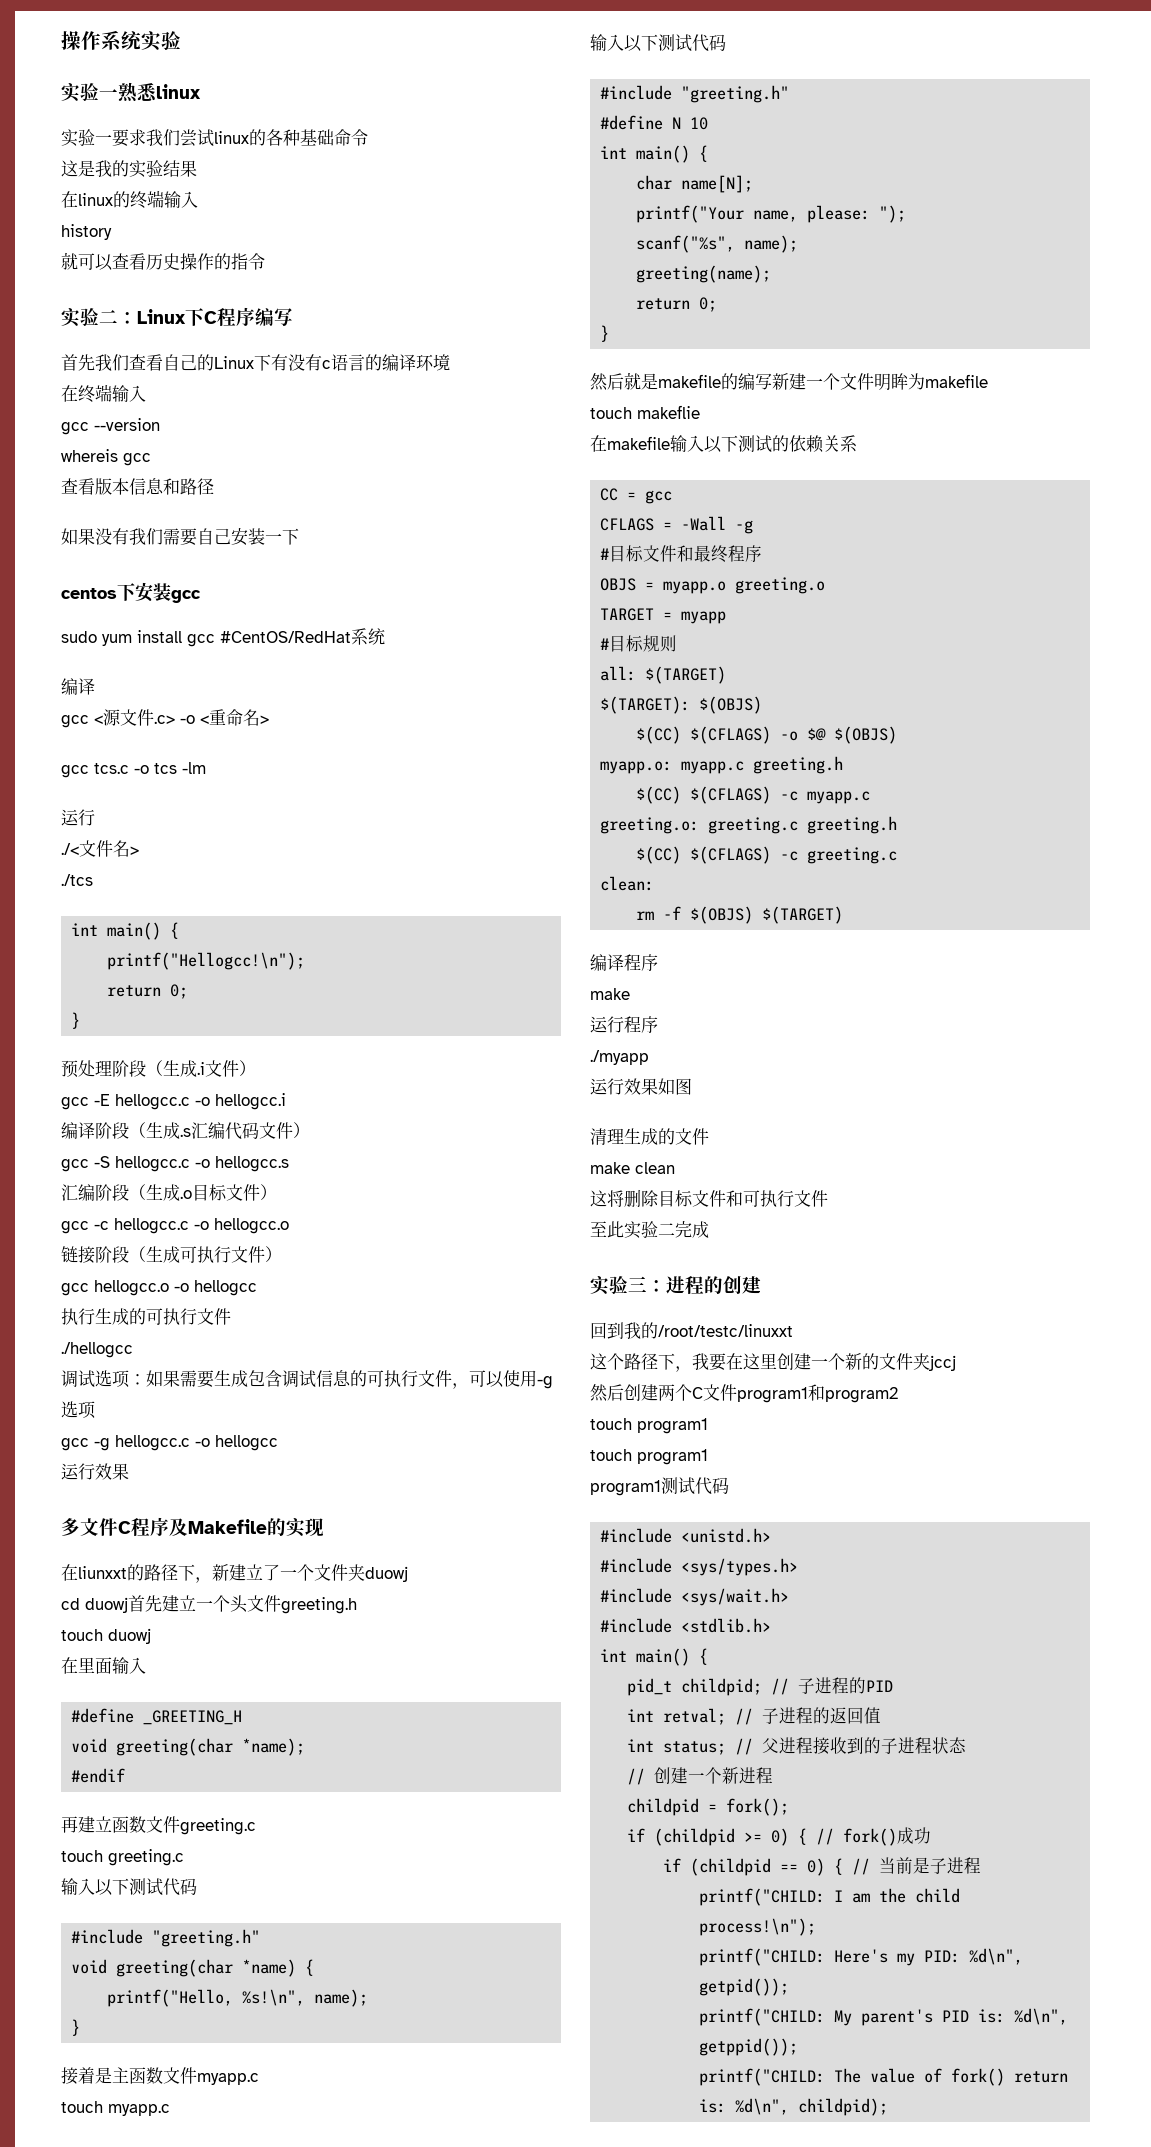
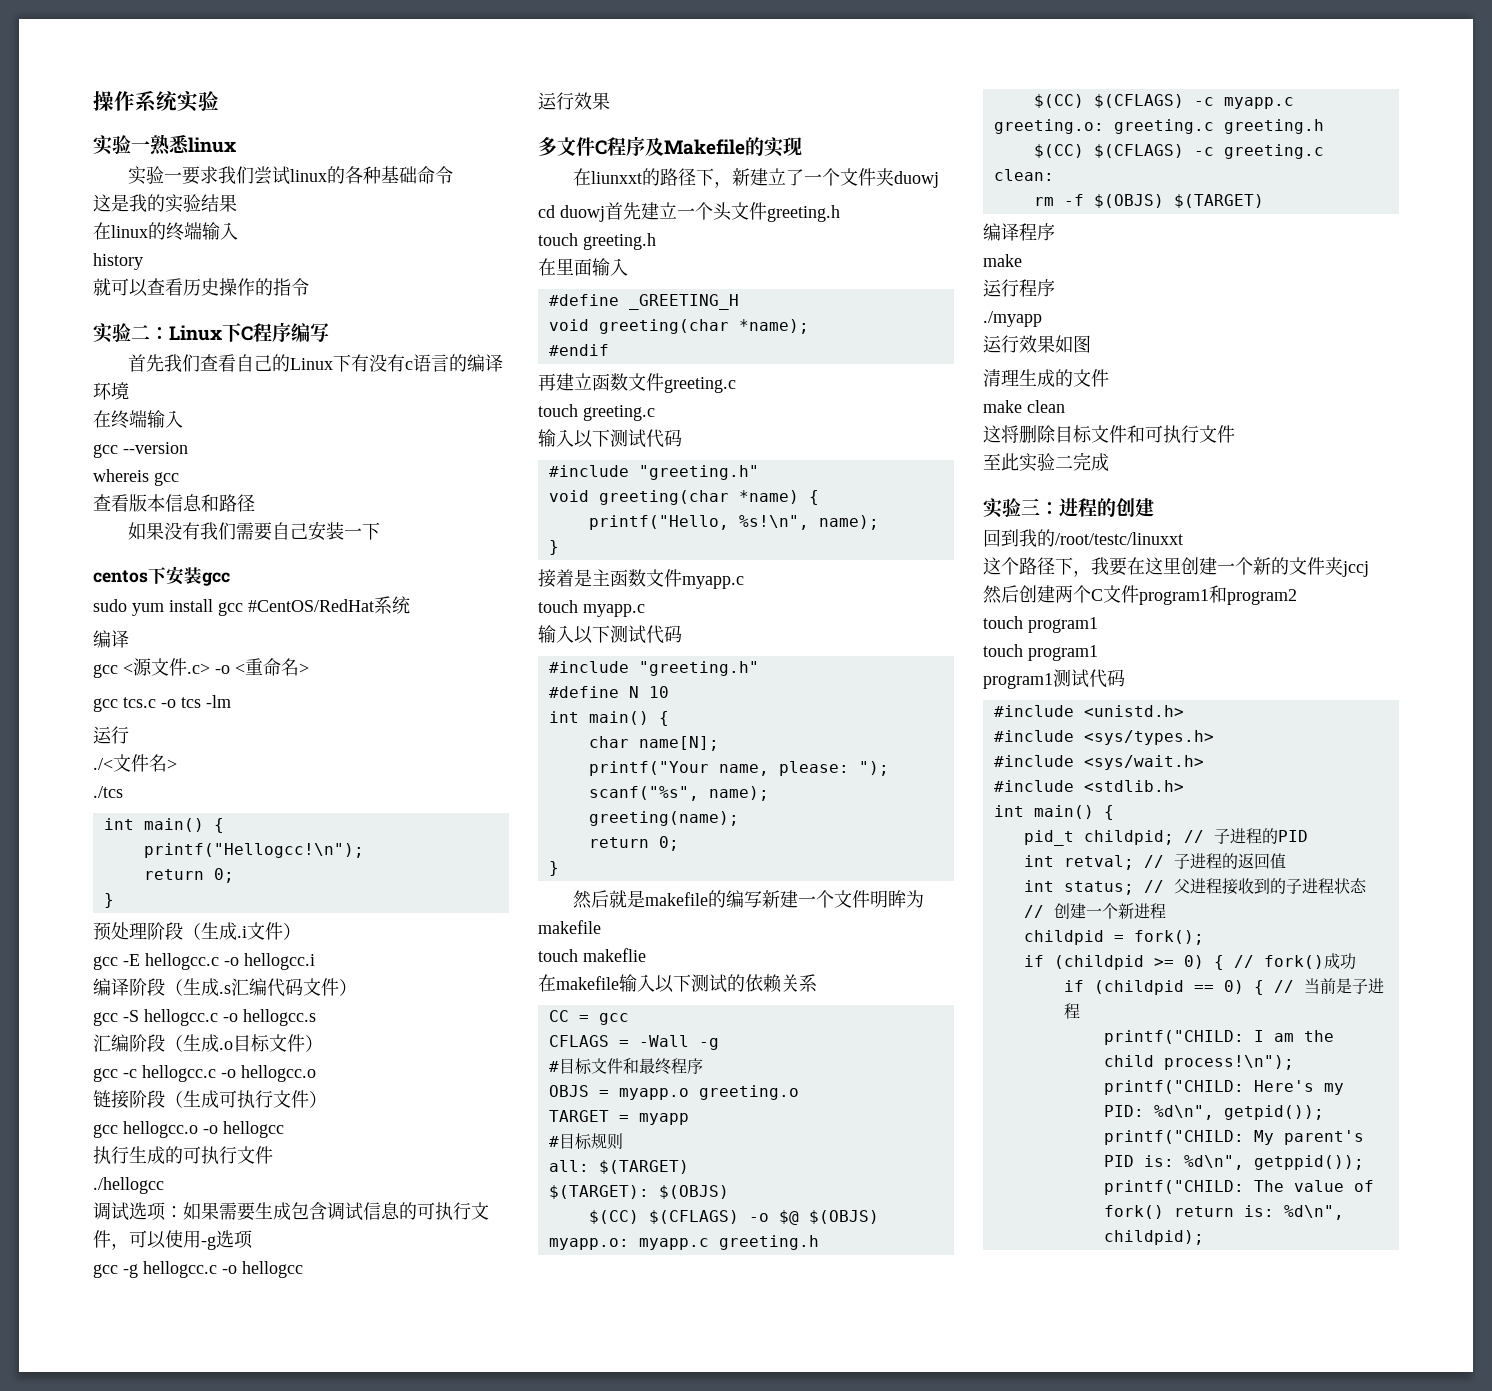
- touch duowj
+ touch greeting.h

